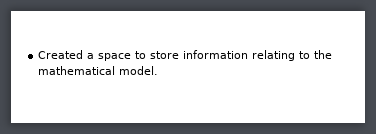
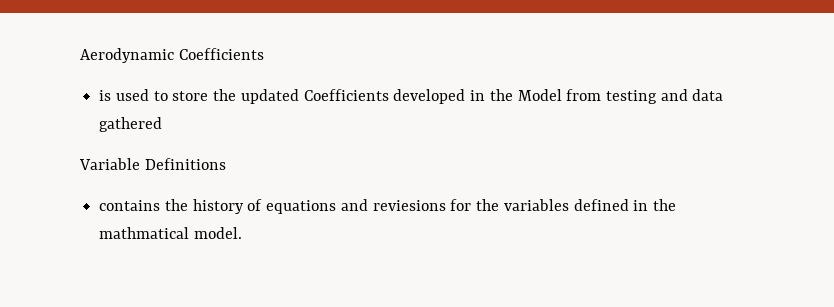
- Created a space to store information relating to the mathematical model.
+ Aerodynamic Coefficients
+ is used to store the updated Coefficients developed in the Model from testing and data gathered
+ Variable Definitions
+ contains the history of equations and reviesions for the variables defined in the mathmatical model.

